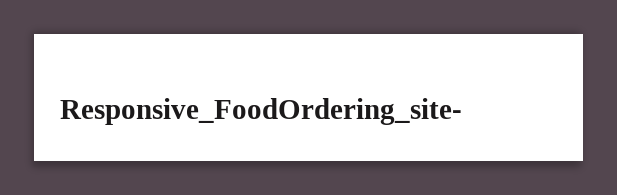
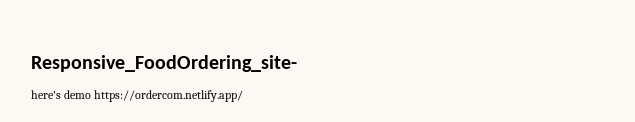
+ here's demo https://ordercom.netlify.app/

